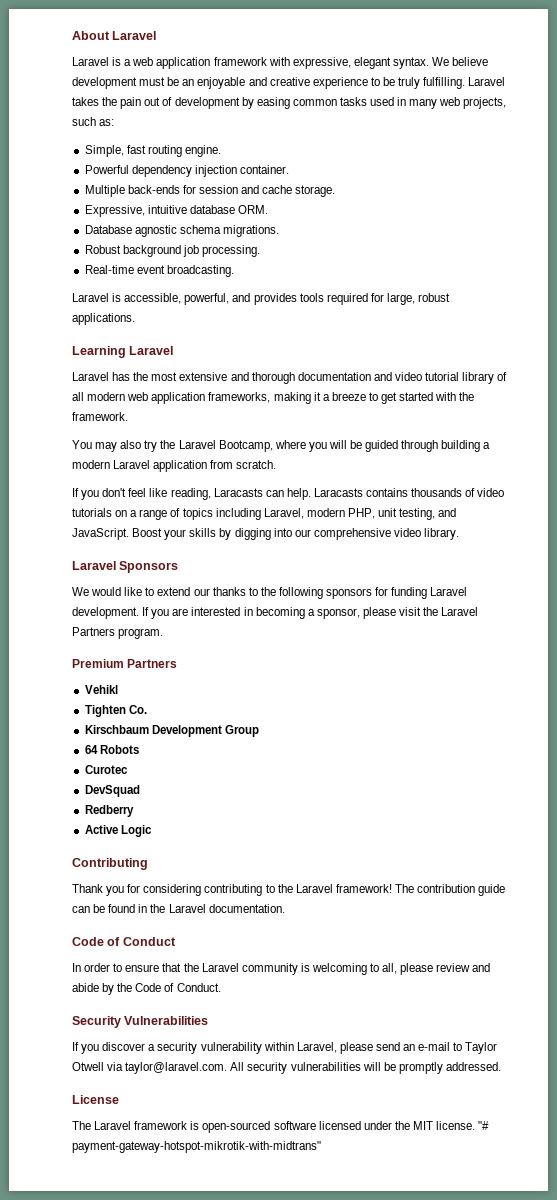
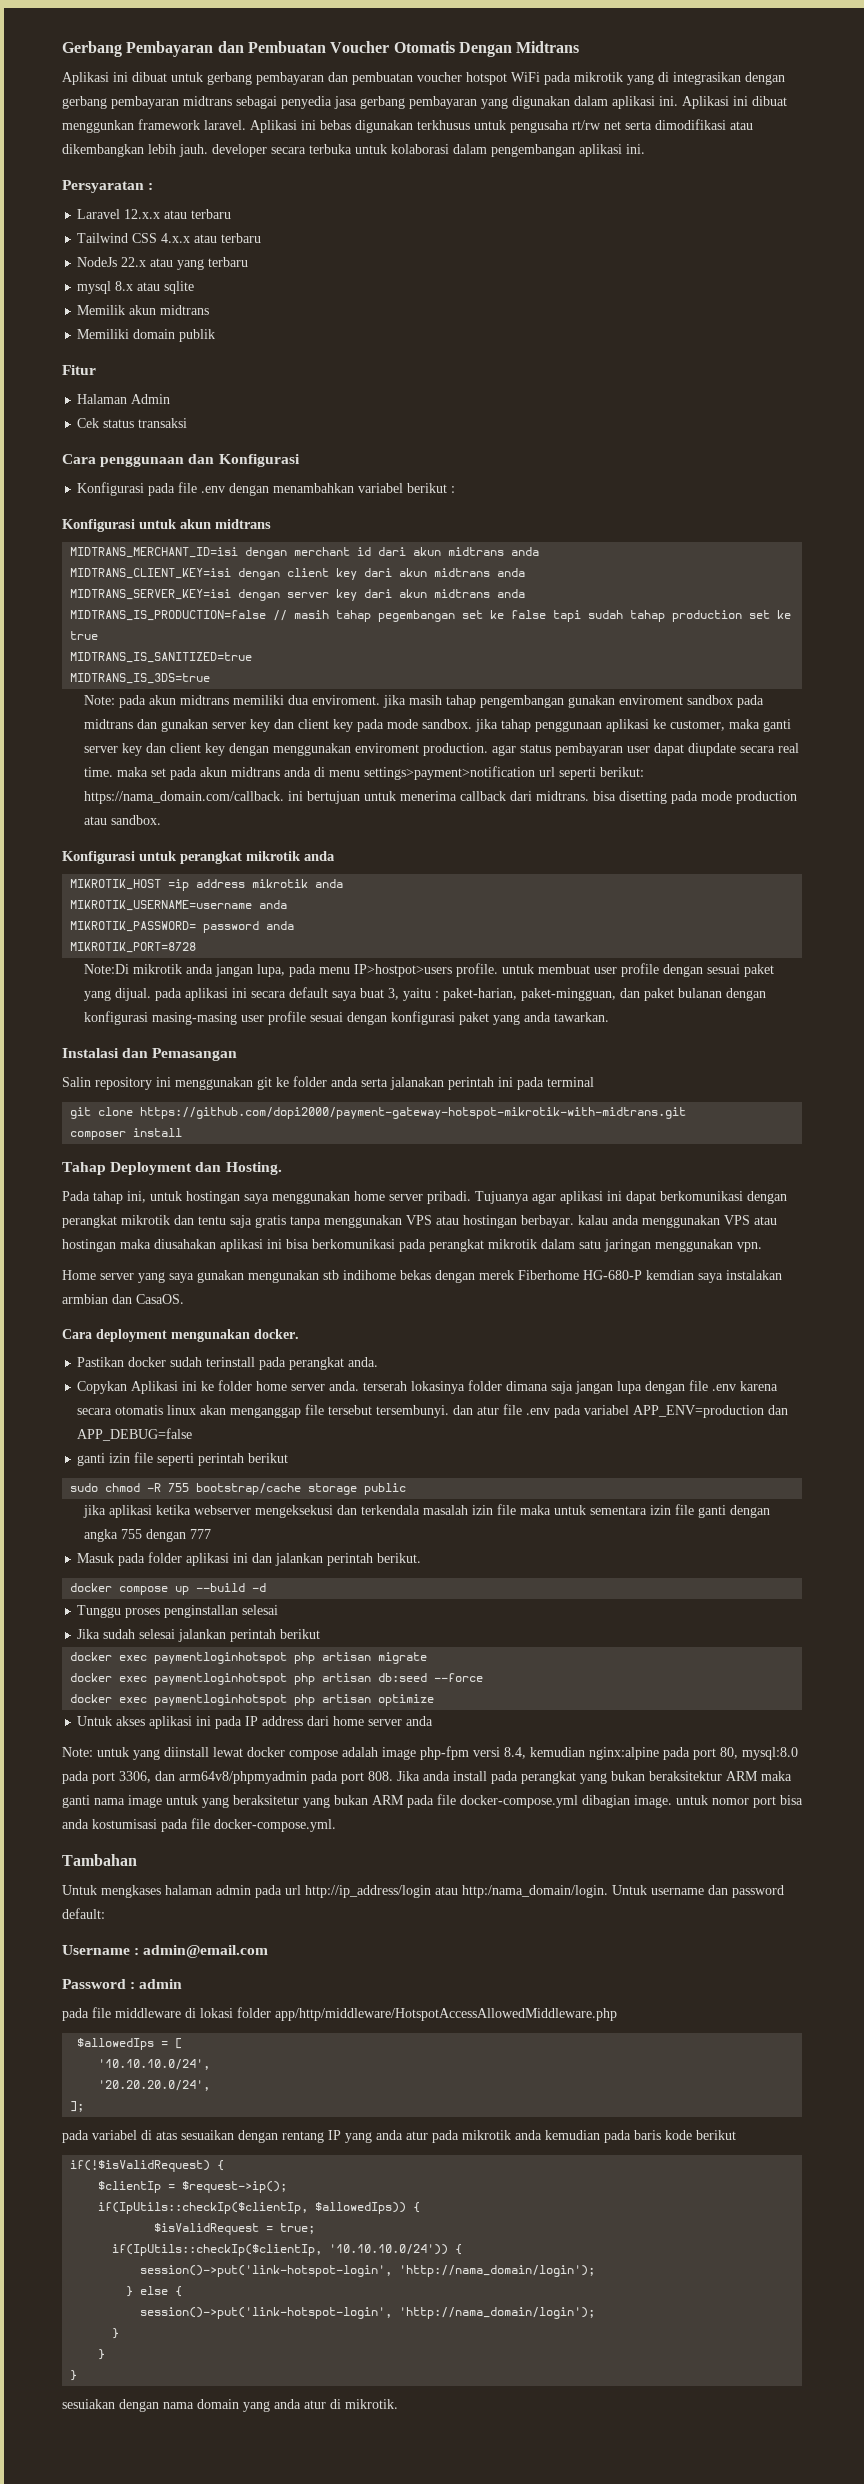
- About Laravel
- Laravel is a web application framework with expressive, elegant syntax. We believe development must be an enjoyable and creative experience to be truly fulfilling. Laravel takes the pain out of development by easing common tasks used in many web projects, such as:
- Simple, fast routing engine.
- Powerful dependency injection container.
- Multiple back-ends for session and cache storage.
- Expressive, intuitive database ORM.
- Database agnostic schema migrations.
- Robust background job processing.
- Real-time event broadcasting.
- Laravel is accessible, powerful, and provides tools required for large, robust applications.
- Learning Laravel
- Laravel has the most extensive and thorough documentation and video tutorial library of all modern web application frameworks, making it a breeze to get started with the framework.
- You may also try the Laravel Bootcamp, where you will be guided through building a modern Laravel application from scratch.
- If you don't feel like reading, Laracasts can help. Laracasts contains thousands of video tutorials on a range of topics including Laravel, modern PHP, unit testing, and JavaScript. Boost your skills by digging into our comprehensive video library.
- Laravel Sponsors
- We would like to extend our thanks to the following sponsors for funding Laravel development. If you are interested in becoming a sponsor, please visit the Laravel Partners program.
- Premium Partners
- Vehikl
- Tighten Co.
- Kirschbaum Development Group
- 64 Robots
- Curotec
- DevSquad
- Redberry
- Active Logic
- Contributing
- Thank you for considering contributing to the Laravel framework! The contribution guide can be found in the Laravel documentation.
- Code of Conduct
- In order to ensure that the Laravel community is welcoming to all, please review and abide by the Code of Conduct.
- Security Vulnerabilities
- If you discover a security vulnerability within Laravel, please send an e-mail to Taylor Otwell via taylor@laravel.com. All security vulnerabilities will be promptly addressed.
- License
- The Laravel framework is open-sourced software licensed under the MIT license. "# payment-gateway-hotspot-mikrotik-with-midtrans"
+ Gerbang Pembayaran dan Pembuatan Voucher Otomatis Dengan Midtrans
+ Aplikasi ini dibuat untuk gerbang pembayaran dan pembuatan voucher hotspot WiFi pada mikrotik yang di integrasikan dengan gerbang pembayaran midtrans sebagai penyedia jasa gerbang pembayaran yang digunakan dalam aplikasi ini. Aplikasi ini dibuat menggunkan framework laravel. Aplikasi ini bebas digunakan terkhusus untuk pengusaha rt/rw net serta dimodifikasi atau dikembangkan lebih jauh. developer secara terbuka untuk kolaborasi dalam pengembangan aplikasi ini.
+ Persyaratan :
+ Laravel 12.x.x atau terbaru
+ Tailwind CSS 4.x.x atau terbaru
+ NodeJs 22.x atau yang terbaru
+ mysql 8.x atau sqlite
+ Memilik akun midtrans
+ Memiliki domain publik
+ Fitur
+ Halaman Admin
+ Cek status transaksi
+ Cara penggunaan dan Konfigurasi
+ Konfigurasi pada file .env dengan menambahkan variabel berikut :
+ Konfigurasi untuk akun midtrans
+ MIDTRANS_MERCHANT_ID=isi dengan merchant id dari akun midtrans anda
+ MIDTRANS_CLIENT_KEY=isi dengan client key dari akun midtrans anda
+ MIDTRANS_SERVER_KEY=isi dengan server key dari akun midtrans anda
+ MIDTRANS_IS_PRODUCTION=false // masih tahap pegembangan set ke false tapi sudah tahap production set ke true
+ MIDTRANS_IS_SANITIZED=true
+ MIDTRANS_IS_3DS=true
+ Note: pada akun midtrans memiliki dua enviroment. jika masih tahap pengembangan gunakan enviroment sandbox pada midtrans dan gunakan server key dan client key pada mode sandbox. jika tahap penggunaan aplikasi ke customer, maka ganti server key dan client key dengan menggunakan enviroment production. agar status pembayaran user dapat diupdate secara real time. maka set pada akun midtrans anda di menu settings>payment>notification url seperti berikut: https://nama_domain.com/callback. ini bertujuan untuk menerima callback dari midtrans. bisa disetting pada mode production atau sandbox.
+ Konfigurasi untuk perangkat mikrotik anda
+ MIKROTIK_HOST =ip address mikrotik anda
+ MIKROTIK_USERNAME=username anda
+ MIKROTIK_PASSWORD= password anda
+ MIKROTIK_PORT=8728
+ Note:Di mikrotik anda jangan lupa, pada menu IP>hostpot>users profile. untuk membuat user profile dengan sesuai paket yang dijual. pada aplikasi ini secara default saya buat 3, yaitu : paket-harian, paket-mingguan, dan paket bulanan dengan konfigurasi masing-masing user profile sesuai dengan konfigurasi paket yang anda tawarkan.
+ Instalasi dan Pemasangan
+ Salin repository ini menggunakan git ke folder anda serta jalanakan perintah ini pada terminal
+ git clone https://github.com/dopi2000/payment-gateway-hotspot-mikrotik-with-midtrans.git
+ composer install
+ Tahap Deployment dan Hosting.
+ Pada tahap ini, untuk hostingan saya menggunakan home server pribadi. Tujuanya agar aplikasi ini dapat berkomunikasi dengan perangkat mikrotik dan tentu saja gratis tanpa menggunakan VPS atau hostingan berbayar. kalau anda menggunakan VPS atau hostingan maka diusahakan aplikasi ini bisa berkomunikasi pada perangkat mikrotik dalam satu jaringan menggunakan vpn.
+ Home server yang saya gunakan mengunakan stb indihome bekas dengan merek Fiberhome HG-680-P kemdian saya instalakan armbian dan CasaOS.
+ Cara deployment mengunakan docker.
+ Pastikan docker sudah terinstall pada perangkat anda.
+ Copykan Aplikasi ini ke folder home server anda. terserah lokasinya folder dimana saja jangan lupa dengan file .env karena secara otomatis linux akan menganggap file tersebut tersembunyi. dan atur file .env pada variabel APP_ENV=production dan APP_DEBUG=false
+ ganti izin file seperti perintah berikut
+ sudo chmod -R 755 bootstrap/cache storage public
+ jika aplikasi ketika webserver mengeksekusi dan terkendala masalah izin file maka untuk sementara izin file ganti dengan angka 755 dengan 777
+ Masuk pada folder aplikasi ini dan jalankan perintah berikut.
+ docker compose up --build -d
+ Tunggu proses penginstallan selesai
+ Jika sudah selesai jalankan perintah berikut
+ docker exec paymentloginhotspot php artisan migrate
+ docker exec paymentloginhotspot php artisan db:seed --force
+ docker exec paymentloginhotspot php artisan optimize
+ Untuk akses aplikasi ini pada IP address dari home server anda
+ Note: untuk yang diinstall lewat docker compose adalah image php-fpm versi 8.4, kemudian nginx:alpine pada port 80, mysql:8.0 pada port 3306, dan arm64v8/phpmyadmin pada port 808. Jika anda install pada perangkat yang bukan beraksitektur ARM maka ganti nama image untuk yang beraksitetur yang bukan ARM pada file docker-compose.yml dibagian image. untuk nomor port bisa anda kostumisasi pada file docker-compose.yml.
+ Tambahan
+ Untuk mengkases halaman admin pada url http://ip_address/login atau http:/nama_domain/login. Untuk username dan password default:
+ Username : admin@email.com
+ Password : admin
+ pada file middleware di lokasi folder app/http/middleware/HotspotAccessAllowedMiddleware.php
+ $allowedIps = [
+ '10.10.10.0/24',
+ '20.20.20.0/24',
+ ];
+ pada variabel di atas sesuaikan dengan rentang IP yang anda atur pada mikrotik anda kemudian pada baris kode berikut
+ if(!$isValidRequest) {
+ $clientIp = $request->ip();
+ if(IpUtils::checkIp($clientIp, $allowedIps)) {
+ $isValidRequest = true;
+ if(IpUtils::checkIp($clientIp, '10.10.10.0/24')) {
+ session()->put('link-hotspot-login', 'http://nama_domain/login');
+ } else {
+ session()->put('link-hotspot-login', 'http://nama_domain/login');
+ }
+ }
+ }
+ sesuiakan dengan nama domain yang anda atur di mikrotik.

